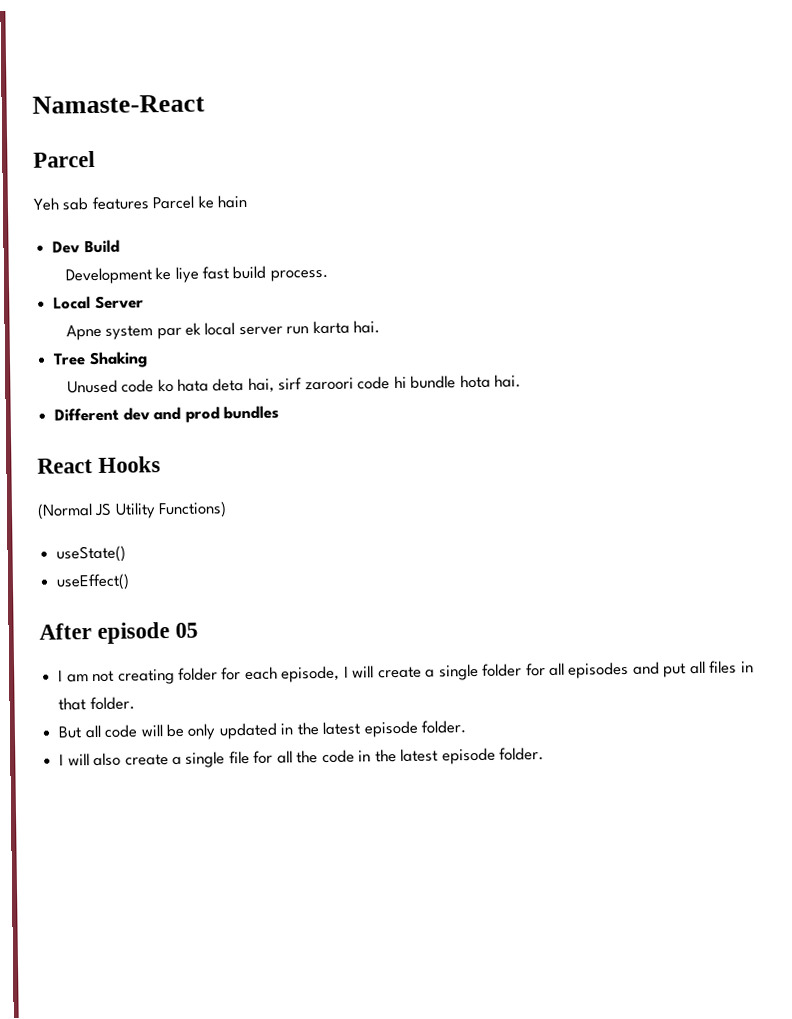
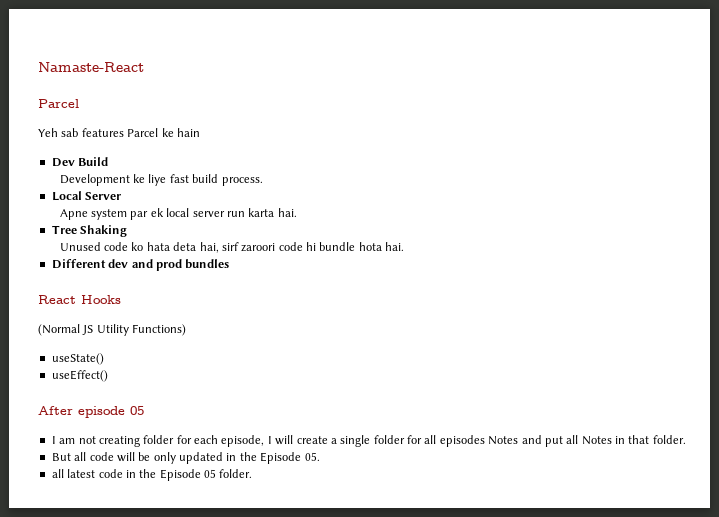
- I am not creating folder for each episode, I will create a single folder for all episodes and put all files in that folder.
+ I am not creating folder for each episode, I will create a single folder for all episodes Notes and put all Notes in that folder.
- But all code will be only updated in the latest episode folder.
- I will also create a single file for all the code in the latest episode folder.
+ But all code will be only updated in the Episode 05.
+ all latest code in the Episode 05 folder.

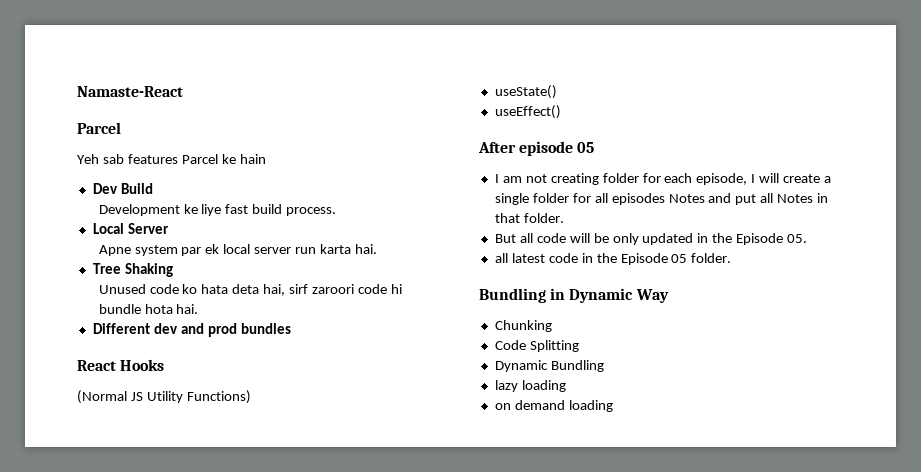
+ Bundling in Dynamic Way
+ Chunking
+ Code Splitting
+ Dynamic Bundling
+ lazy loading
+ on demand loading

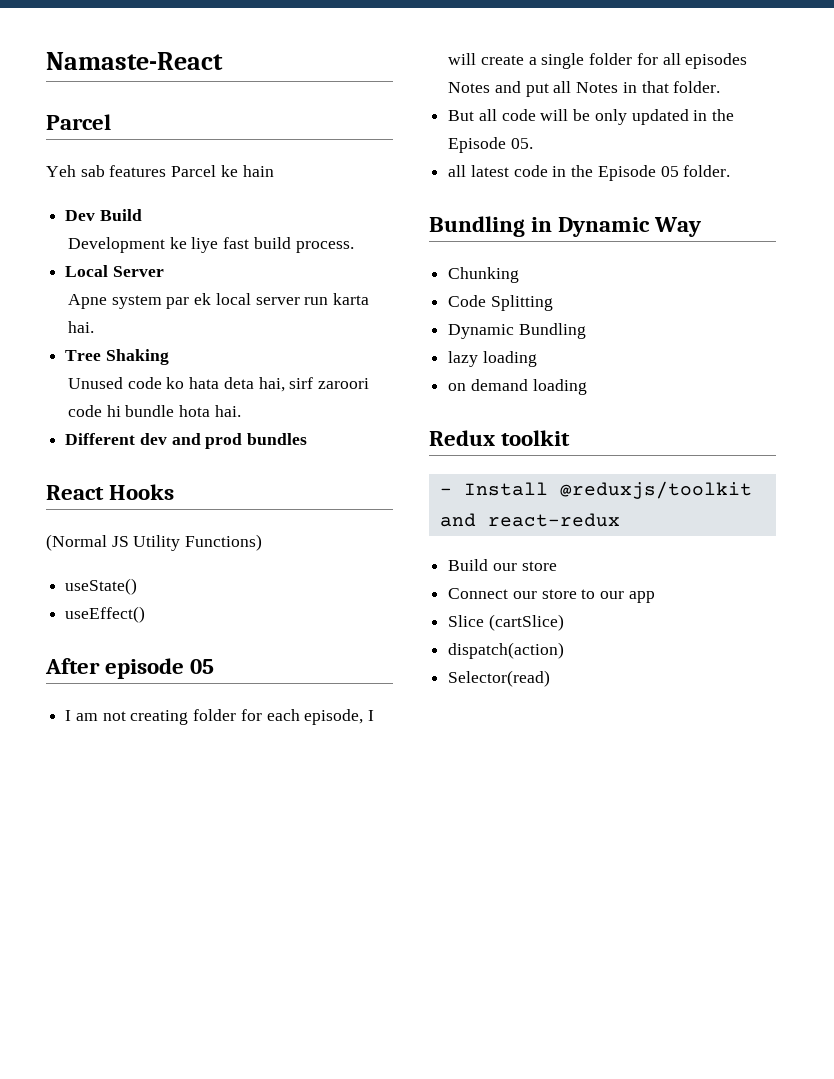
+ Redux toolkit
+ - Install @reduxjs/toolkit and react-redux
+ Build our store
+ Connect our store to our app
+ Slice (cartSlice)
+ dispatch(action)
+ Selector(read)

